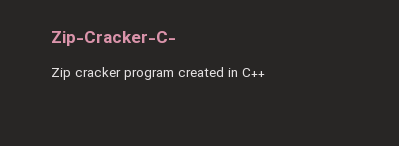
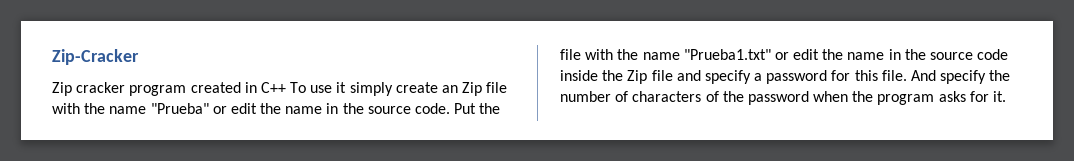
- Zip-Cracker-C-
+ Zip-Cracker
- Zip cracker program created in C++
+ Zip cracker program created in C++ To use it simply create an Zip file with the name "Prueba" or edit the name in the source code. Put the file with the name "Prueba1.txt" or edit the name in the source code inside the Zip file and specify a password for this file. And specify the number of characters of the password when the program asks for it.

